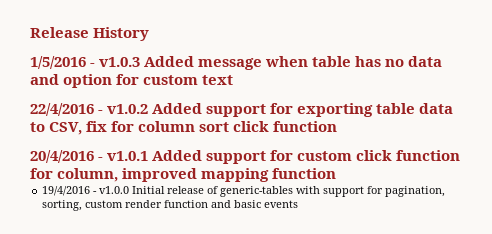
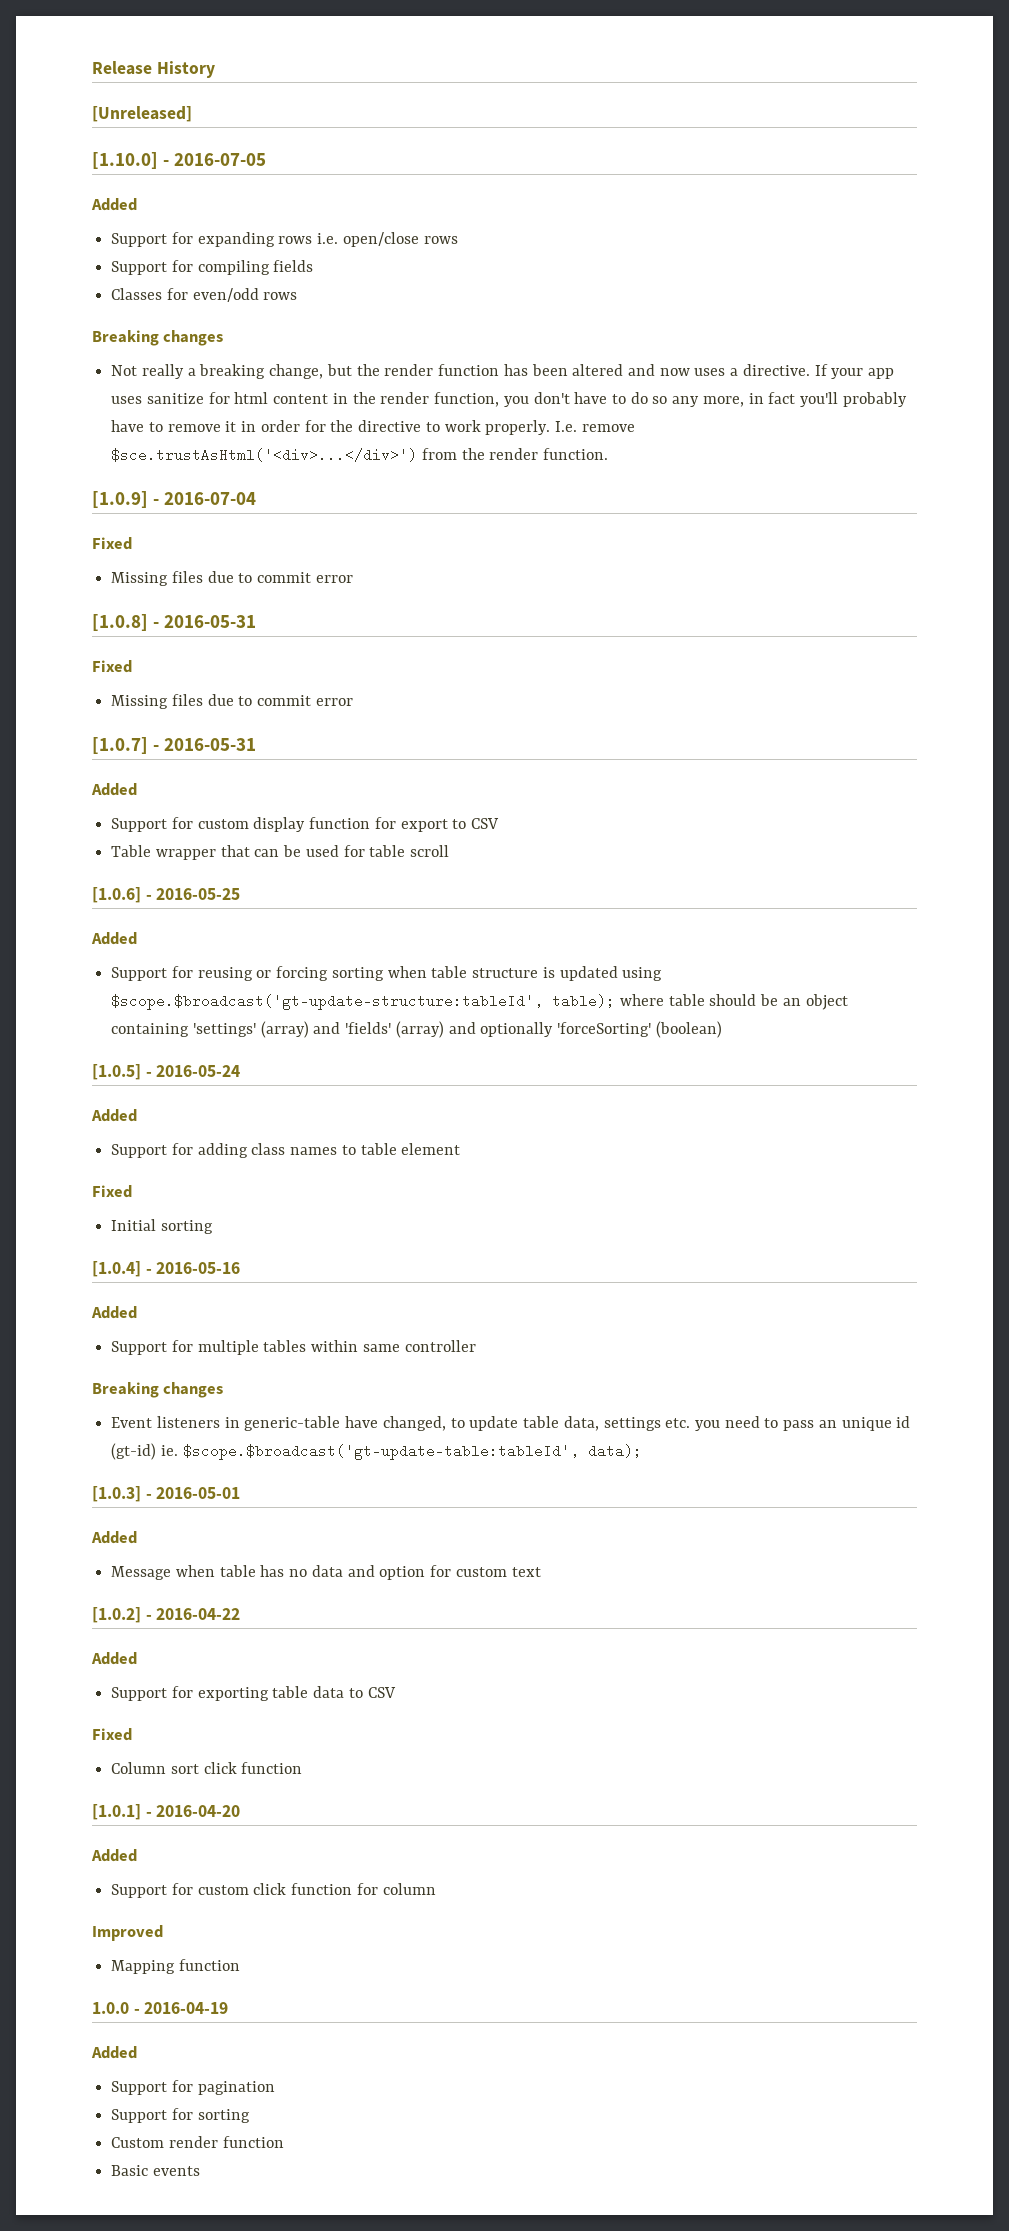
- 1/5/2016 - v1.0.3 Added message when table has no data and option for custom text
+ [Unreleased]
+ [1.10.0] - 2016-07-05
+ Added
+ Support for expanding rows i.e. open/close rows
+ Support for compiling fields
+ Classes for even/odd rows
+ Breaking changes
+ Not really a breaking change, but the render function has been altered and now uses a directive. If your app uses sanitize for html content in the render function, you don't have to do so any more, in fact you'll probably have to remove it in order for the directive to work properly. I.e. remove $sce.trustAsHtml('<div>...</div>') from the render function.
+ [1.0.9] - 2016-07-04
+ Fixed
+ Missing files due to commit error
+ [1.0.8] - 2016-05-31
+ Fixed
+ Missing files due to commit error
+ [1.0.7] - 2016-05-31
+ Added
+ Support for custom display function for export to CSV
+ Table wrapper that can be used for table scroll
+ [1.0.6] - 2016-05-25
+ Added
+ Support for reusing or forcing sorting when table structure is updated using $scope.$broadcast('gt-update-structure:tableId', table); where table should be an object containing 'settings' (array) and 'fields' (array) and optionally 'forceSorting' (boolean)
+ [1.0.5] - 2016-05-24
+ Added
+ Support for adding class names to table element
+ Fixed
+ Initial sorting
+ [1.0.4] - 2016-05-16
+ Added
+ Support for multiple tables within same controller
+ Breaking changes
+ Event listeners in generic-table have changed, to update table data, settings etc. you need to pass an unique id (gt-id) ie. $scope.$broadcast('gt-update-table:tableId', data);
+ [1.0.3] - 2016-05-01
+ Added
+ Message when table has no data and option for custom text
- 22/4/2016 - v1.0.2 Added support for exporting table data to CSV, fix for column sort click function
+ [1.0.2] - 2016-04-22
+ Added
+ Support for exporting table data to CSV
+ Fixed
+ Column sort click function
- 20/4/2016 - v1.0.1 Added support for custom click function for column, improved mapping function
- 19/4/2016 - v1.0.0 Initial release of generic-tables with support for pagination, sorting, custom render function and basic events
+ [1.0.1] - 2016-04-20
+ Added
+ Support for custom click function for column
+ Improved
+ Mapping function
+ 1.0.0 - 2016-04-19
+ Added
+ Support for pagination
+ Support for sorting
+ Custom render function
+ Basic events

